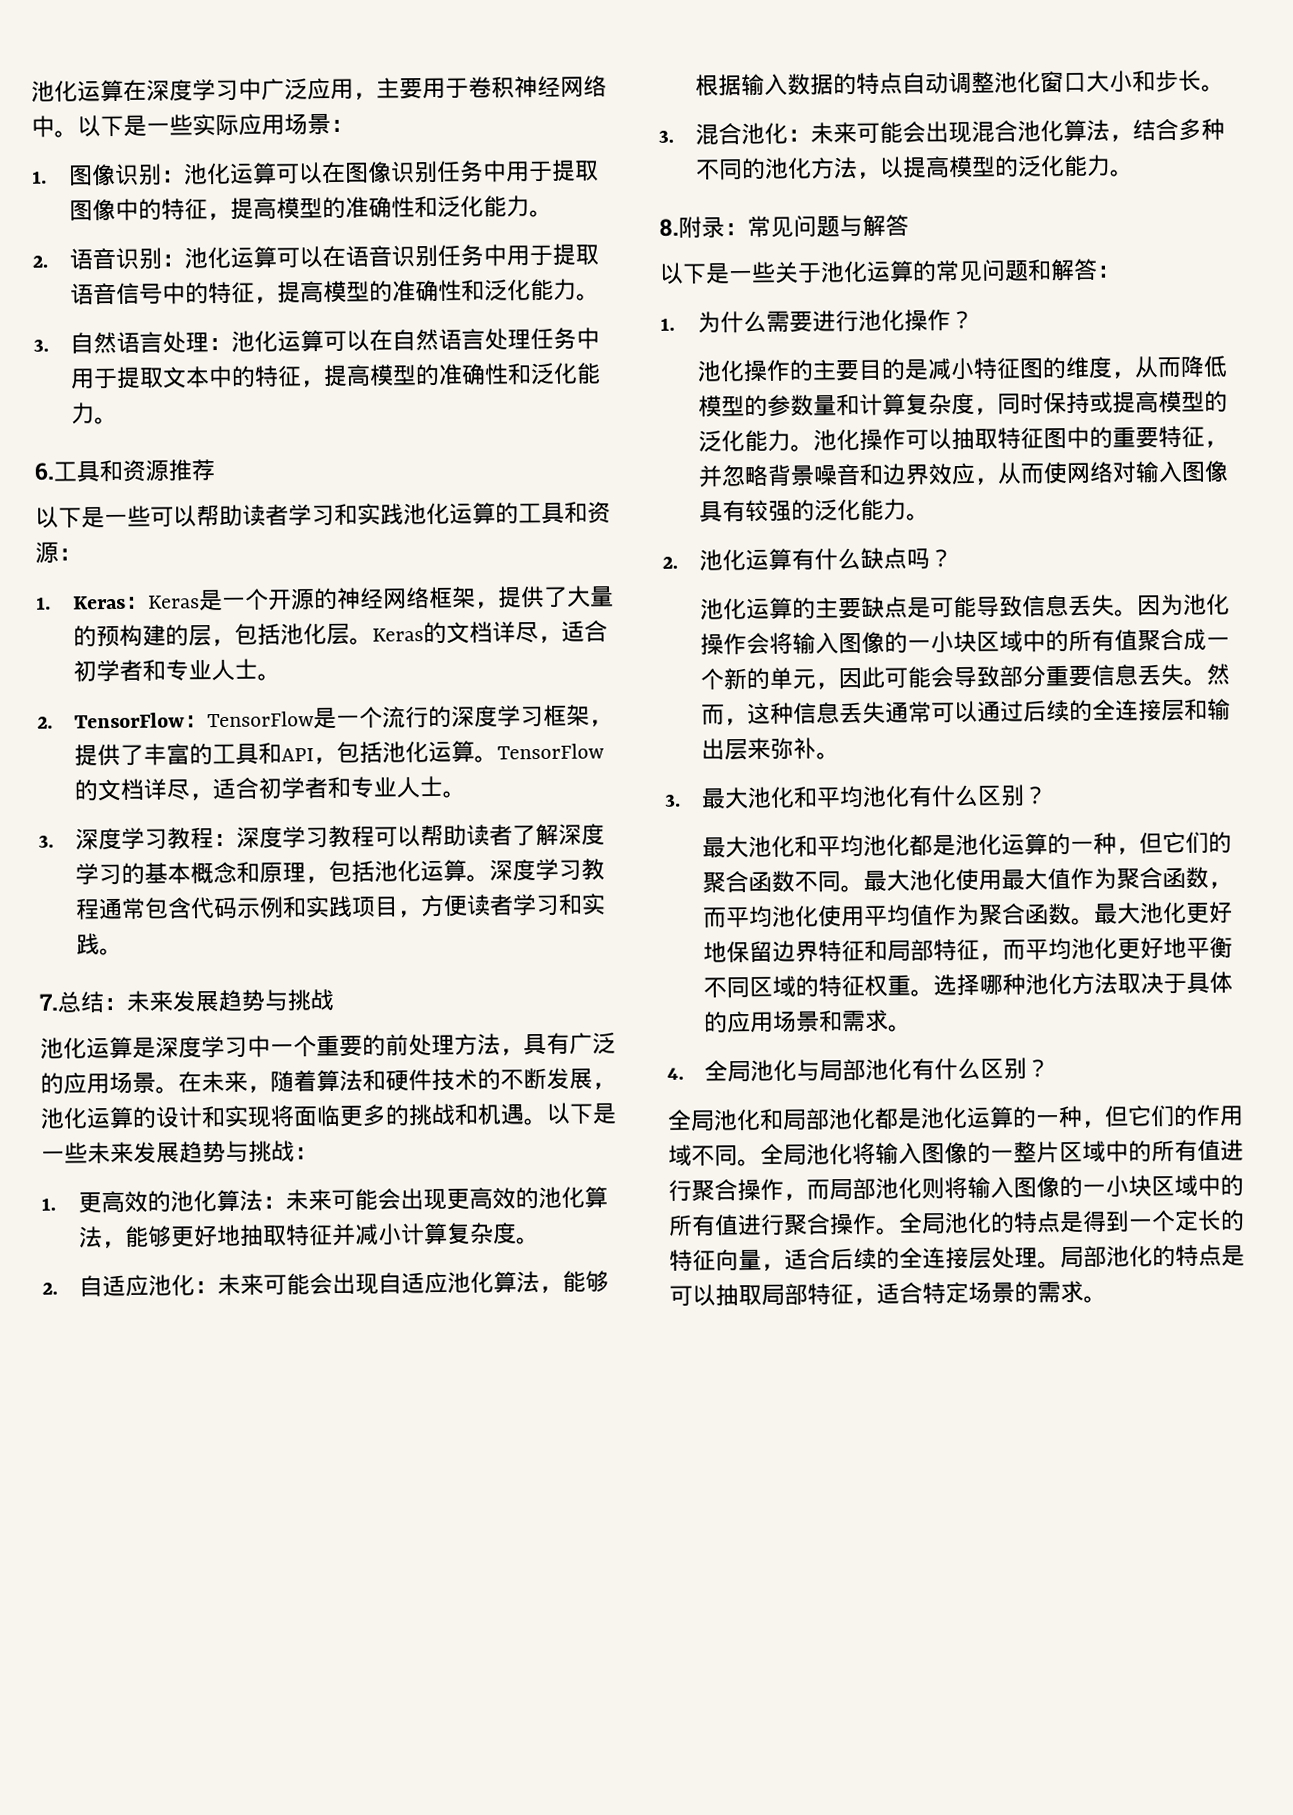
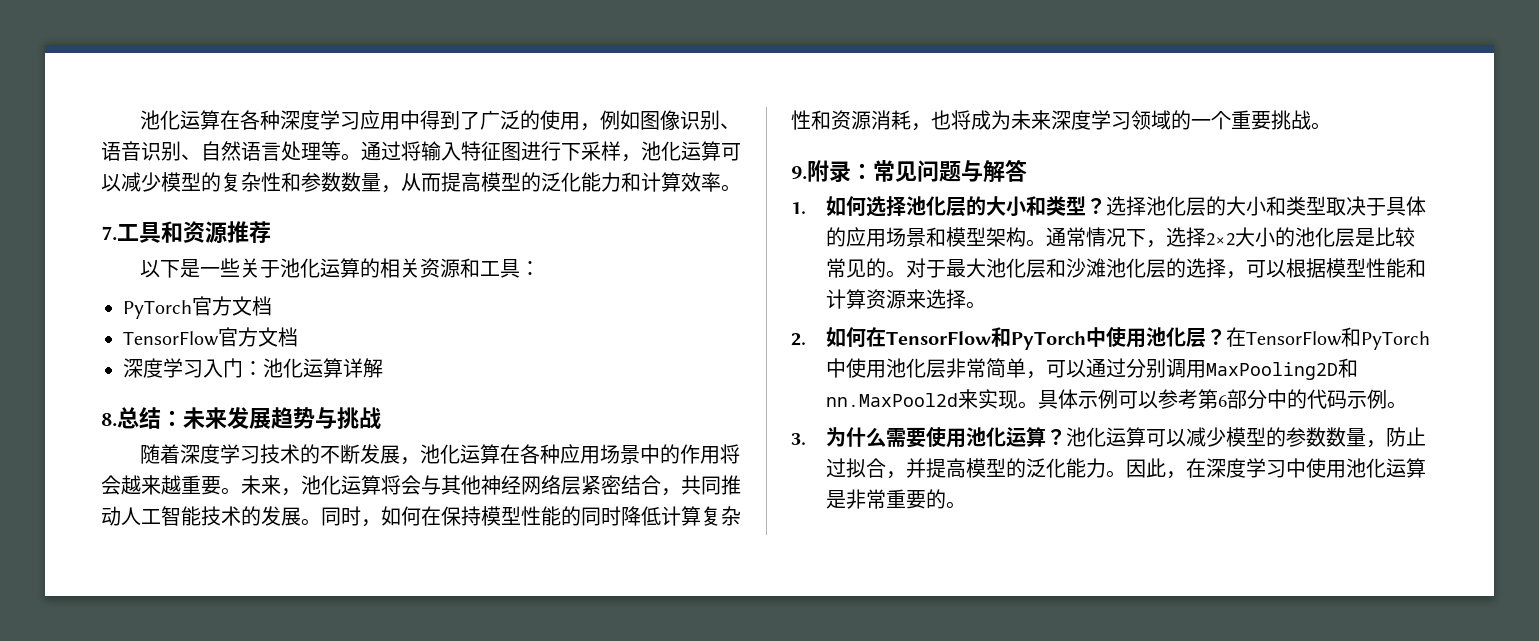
- 池化运算在深度学习中广泛应用，主要用于卷积神经网络中。以下是一些实际应用场景：
- 1.图像识别：池化运算可以在图像识别任务中用于提取图像中的特征，提高模型的准确性和泛化能力。
- 2.语音识别：池化运算可以在语音识别任务中用于提取语音信号中的特征，提高模型的准确性和泛化能力。
- 3.自然语言处理：池化运算可以在自然语言处理任务中用于提取文本中的特征，提高模型的准确性和泛化能力。
- 6.工具和资源推荐
+ 池化运算在各种深度学习应用中得到了广泛的使用，例如图像识别、语音识别、自然语言处理等。通过将输入特征图进行下采样，池化运算可以减少模型的复杂性和参数数量，从而提高模型的泛化能力和计算效率。
+ 7.工具和资源推荐
- 以下是一些可以帮助读者学习和实践池化运算的工具和资源：
- 1. Keras：Keras是一个开源的神经网络框架，提供了大量的预构建的层，包括池化层。Keras的文档详尽，适合初学者和专业人士。
- 2. TensorFlow：TensorFlow是一个流行的深度学习框架，提供了丰富的工具和API，包括池化运算。TensorFlow的文档详尽，适合初学者和专业人士。
- 3.深度学习教程：深度学习教程可以帮助读者了解深度学习的基本概念和原理，包括池化运算。深度学习教程通常包含代码示例和实践项目，方便读者学习和实践。
- 7.总结：未来发展趋势与挑战
+ 以下是一些关于池化运算的相关资源和工具：
+ PyTorch官方文档
+ TensorFlow官方文档
+ 深度学习入门：池化运算详解
+ 8.总结：未来发展趋势与挑战
- 池化运算是深度学习中一个重要的前处理方法，具有广泛的应用场景。在未来，随着算法和硬件技术的不断发展，池化运算的设计和实现将面临更多的挑战和机遇。以下是一些未来发展趋势与挑战：
- 1.更高效的池化算法：未来可能会出现更高效的池化算法，能够更好地抽取特征并减小计算复杂度。
- 2.自适应池化：未来可能会出现自适应池化算法，能够根据输入数据的特点自动调整池化窗口大小和步长。
- 3.混合池化：未来可能会出现混合池化算法，结合多种不同的池化方法，以提高模型的泛化能力。
- 8.附录：常见问题与解答
+ 随着深度学习技术的不断发展，池化运算在各种应用场景中的作用将会越来越重要。未来，池化运算将会与其他神经网络层紧密结合，共同推动人工智能技术的发展。同时，如何在保持模型性能的同时降低计算复杂性和资源消耗，也将成为未来深度学习领域的一个重要挑战。
+ 9.附录：常见问题与解答
- 以下是一些关于池化运算的常见问题和解答：
- 1.为什么需要进行池化操作？
- 池化操作的主要目的是减小特征图的维度，从而降低模型的参数量和计算复杂度，同时保持或提高模型的泛化能力。池化操作可以抽取特征图中的重要特征，并忽略背景噪音和边界效应，从而使网络对输入图像具有较强的泛化能力。
- 2.池化运算有什么缺点吗？
- 池化运算的主要缺点是可能导致信息丢失。因为池化操作会将输入图像的一小块区域中的所有值聚合成一个新的单元，因此可能会导致部分重要信息丢失。然而，这种信息丢失通常可以通过后续的全连接层和输出层来弥补。
- 3.最大池化和平均池化有什么区别？
- 最大池化和平均池化都是池化运算的一种，但它们的聚合函数不同。最大池化使用最大值作为聚合函数，而平均池化使用平均值作为聚合函数。最大池化更好地保留边界特征和局部特征，而平均池化更好地平衡不同区域的特征权重。选择哪种池化方法取决于具体的应用场景和需求。
- 4.全局池化与局部池化有什么区别？
- 全局池化和局部池化都是池化运算的一种，但它们的作用域不同。全局池化将输入图像的一整片区域中的所有值进行聚合操作，而局部池化则将输入图像的一小块区域中的所有值进行聚合操作。全局池化的特点是得到一个定长的特征向量，适合后续的全连接层处理。局部池化的特点是可以抽取局部特征，适合特定场景的需求。
+ 1.如何选择池化层的大小和类型？选择池化层的大小和类型取决于具体的应用场景和模型架构。通常情况下，选择2×2大小的池化层是比较常见的。对于最大池化层和沙滩池化层的选择，可以根据模型性能和计算资源来选择。
+ 2.如何在TensorFlow和PyTorch中使用池化层？在TensorFlow和PyTorch中使用池化层非常简单，可以通过分别调用MaxPooling2D和nn.MaxPool2d来实现。具体示例可以参考第6部分中的代码示例。
+ 3.为什么需要使用池化运算？池化运算可以减少模型的参数数量，防止过拟合，并提高模型的泛化能力。因此，在深度学习中使用池化运算是非常重要的。

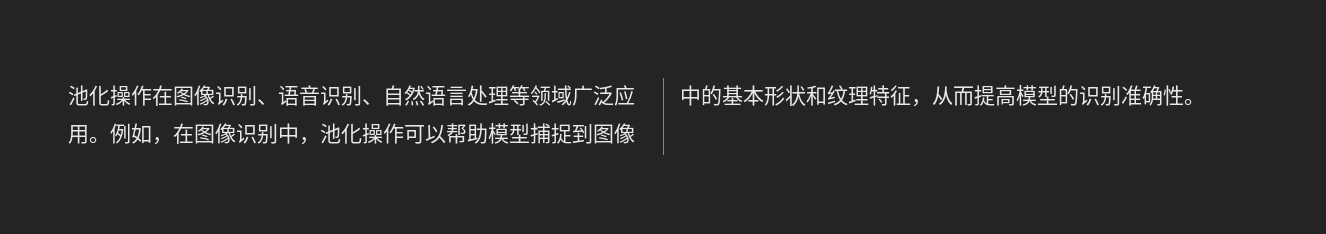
- 池化运算在各种深度学习应用中得到了广泛的使用，例如图像识别、语音识别、自然语言处理等。通过将输入特征图进行下采样，池化运算可以减少模型的复杂性和参数数量，从而提高模型的泛化能力和计算效率。
- 7.工具和资源推荐
- 以下是一些关于池化运算的相关资源和工具：
- PyTorch官方文档
- TensorFlow官方文档
- 深度学习入门：池化运算详解
- 8.总结：未来发展趋势与挑战
- 随着深度学习技术的不断发展，池化运算在各种应用场景中的作用将会越来越重要。未来，池化运算将会与其他神经网络层紧密结合，共同推动人工智能技术的发展。同时，如何在保持模型性能的同时降低计算复杂性和资源消耗，也将成为未来深度学习领域的一个重要挑战。
- 9.附录：常见问题与解答
- 1.如何选择池化层的大小和类型？选择池化层的大小和类型取决于具体的应用场景和模型架构。通常情况下，选择2×2大小的池化层是比较常见的。对于最大池化层和沙滩池化层的选择，可以根据模型性能和计算资源来选择。
- 2.如何在TensorFlow和PyTorch中使用池化层？在TensorFlow和PyTorch中使用池化层非常简单，可以通过分别调用MaxPooling2D和nn.MaxPool2d来实现。具体示例可以参考第6部分中的代码示例。
- 3.为什么需要使用池化运算？池化运算可以减少模型的参数数量，防止过拟合，并提高模型的泛化能力。因此，在深度学习中使用池化运算是非常重要的。
+ 池化操作在图像识别、语音识别、自然语言处理等领域广泛应用。例如，在图像识别中，池化操作可以帮助模型捕捉到图像中的基本形状和纹理特征，从而提高模型的识别准确性。

